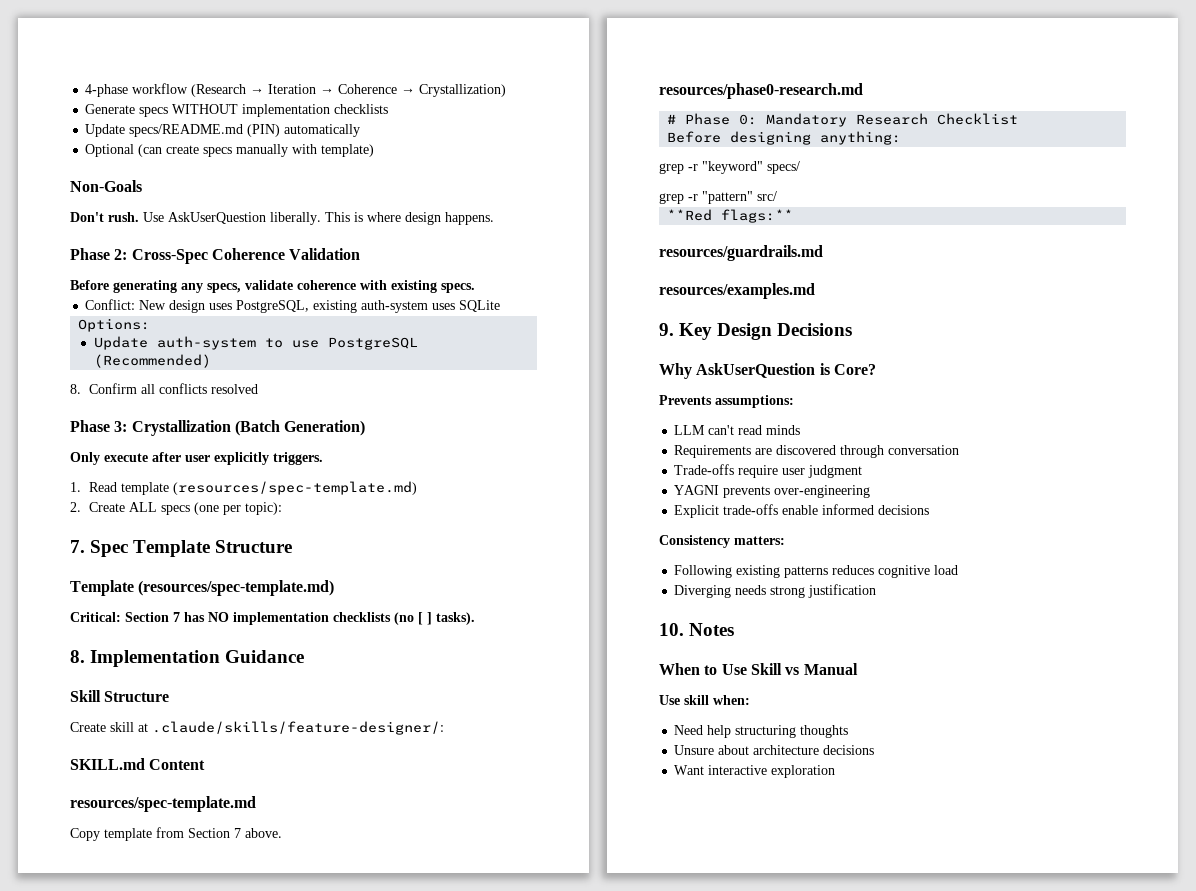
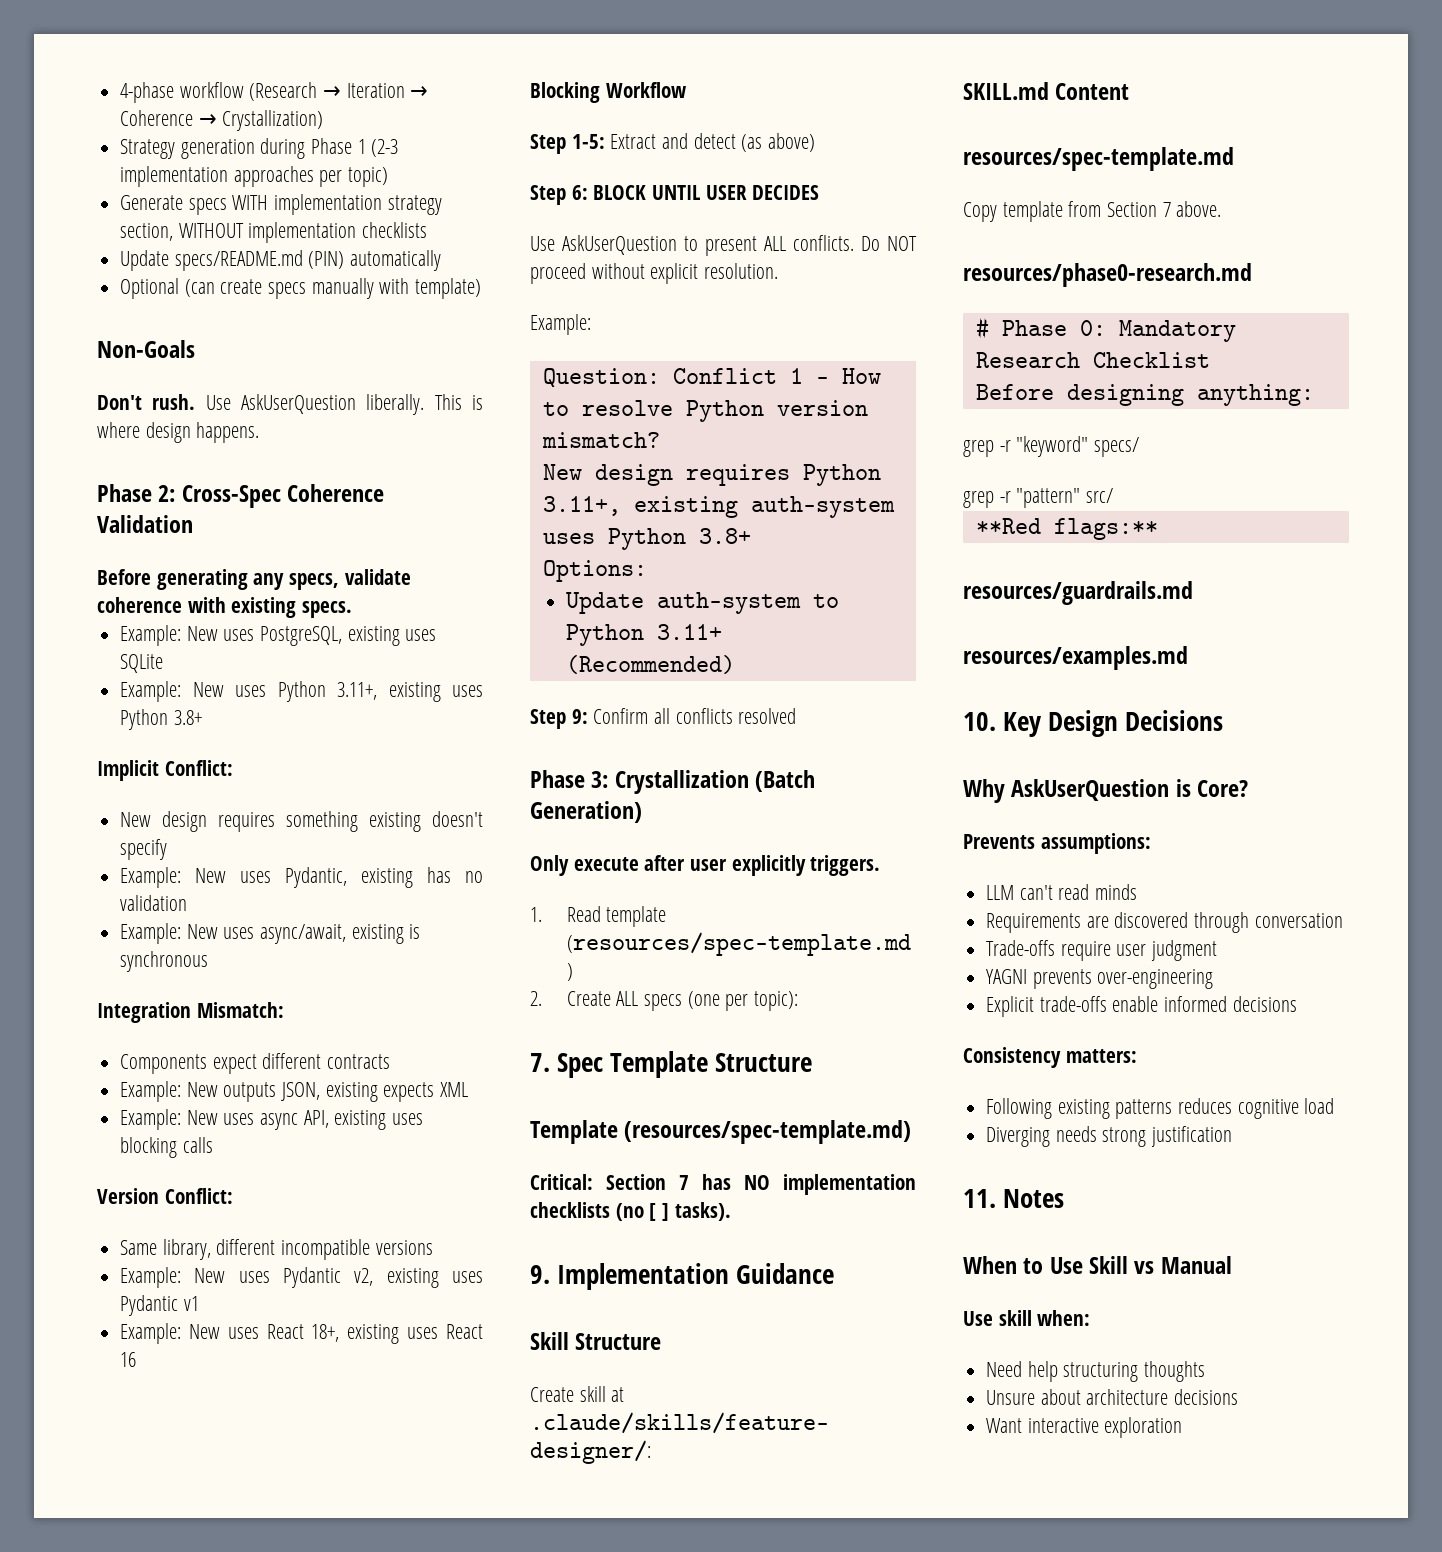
- Generate specs WITHOUT implementation checklists
+ Strategy generation during Phase 1 (2-3 implementation approaches per topic)
+ Generate specs WITH implementation strategy section, WITHOUT implementation checklists
- Conflict: New design uses PostgreSQL, existing auth-system uses SQLite
+ Example: New uses PostgreSQL, existing uses SQLite
+ Example: New uses Python 3.11+, existing uses Python 3.8+
+ Implicit Conflict:
+ New design requires something existing doesn't specify
+ Example: New uses Pydantic, existing has no validation
+ Example: New uses async/await, existing is synchronous
+ Integration Mismatch:
+ Components expect different contracts
+ Example: New outputs JSON, existing expects XML
+ Example: New uses async API, existing uses blocking calls
+ Version Conflict:
+ Same library, different incompatible versions
+ Example: New uses Pydantic v2, existing uses Pydantic v1
+ Example: New uses React 18+, existing uses React 16
+ Blocking Workflow
+ Step 1-5: Extract and detect (as above)
+ Step 6: BLOCK UNTIL USER DECIDES
+ Use AskUserQuestion to present ALL conflicts. Do NOT proceed without explicit resolution.
+ Example:
+ Question: Conflict 1 - How to resolve Python version mismatch?
+ New design requires Python 3.11+, existing auth-system uses Python 3.8+
- Update auth-system to use PostgreSQL (Recommended)
+ Update auth-system to Python 3.11+ (Recommended)
- 8. Confirm all conflicts resolved
+ Step 9: Confirm all conflicts resolved
- 8. Implementation Guidance
+ 9. Implementation Guidance
- 9. Key Design Decisions
+ 10. Key Design Decisions
- 10. Notes
+ 11. Notes

